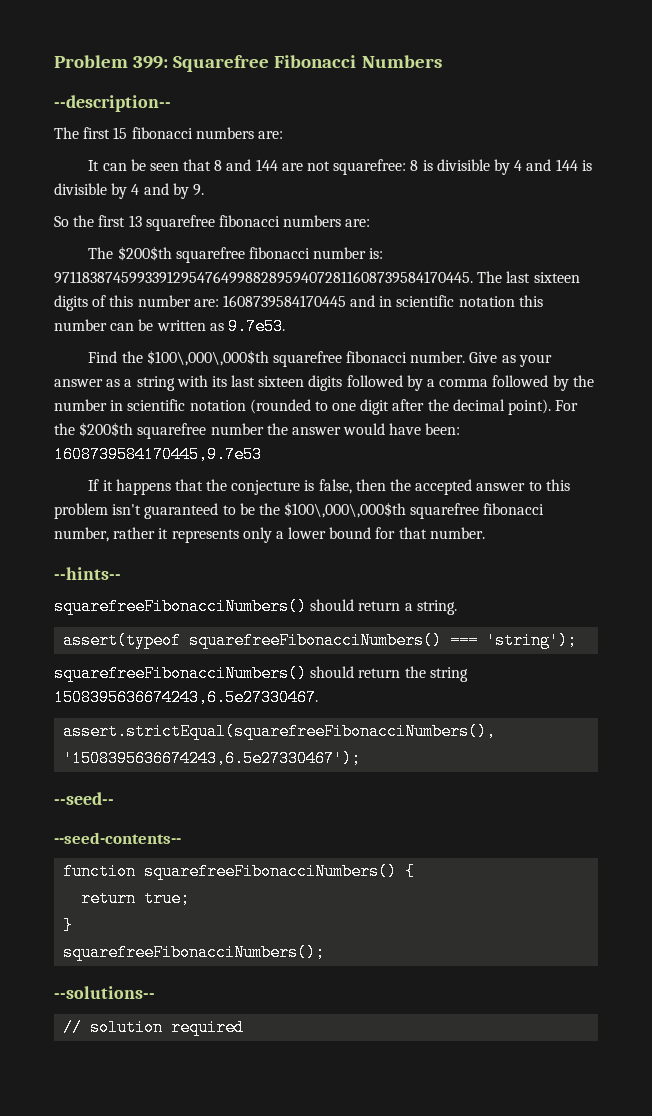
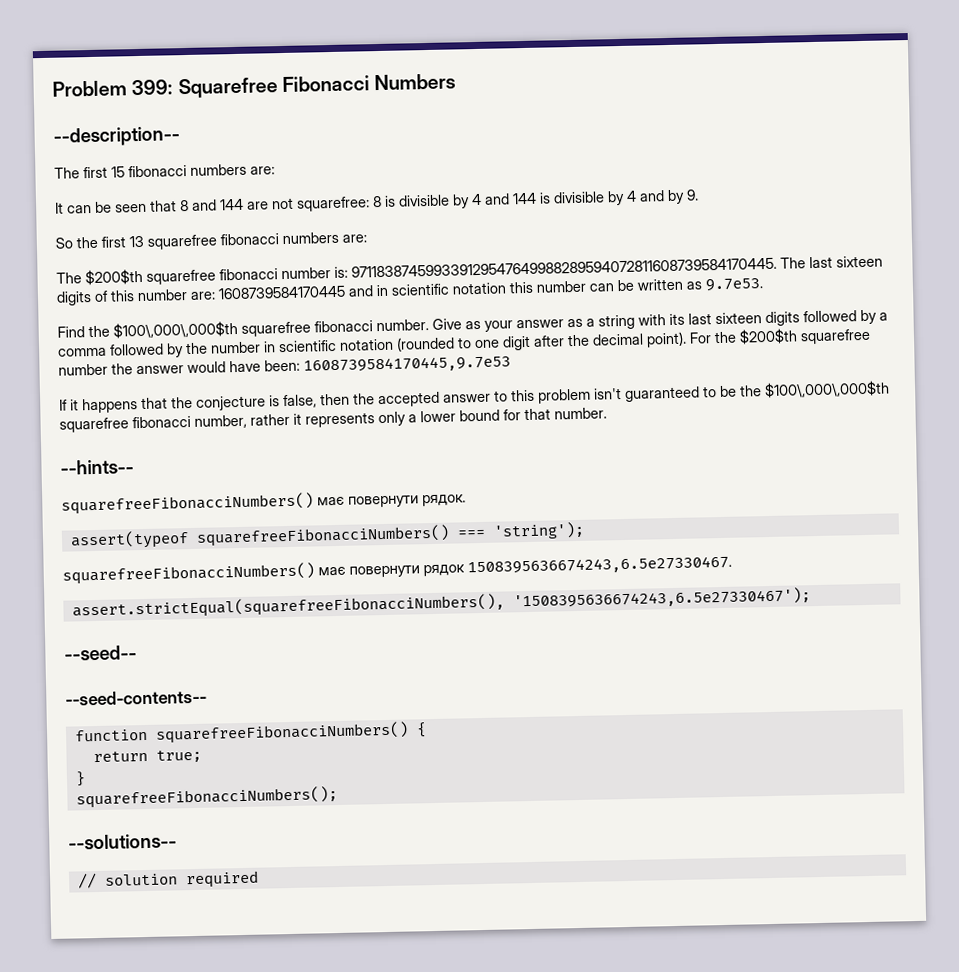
- squarefreeFibonacciNumbers() should return a string.
+ squarefreeFibonacciNumbers() має повернути рядок.
- squarefreeFibonacciNumbers() should return the string 1508395636674243,6.5e27330467.
+ squarefreeFibonacciNumbers() має повернути рядок 1508395636674243,6.5e27330467.

